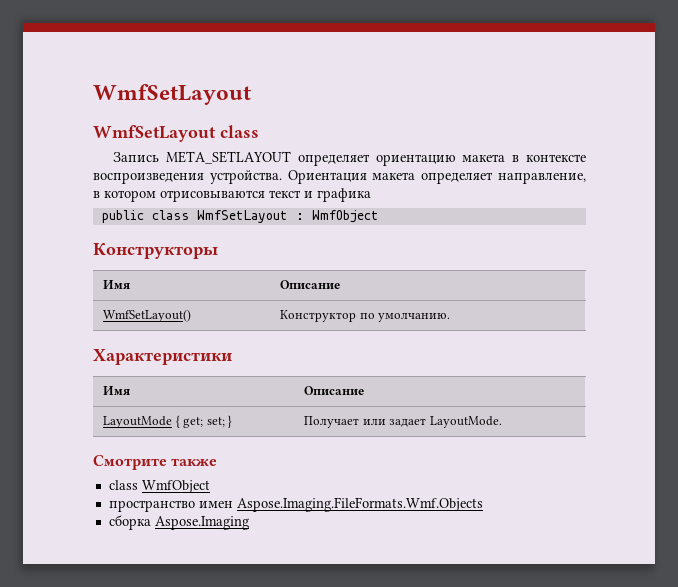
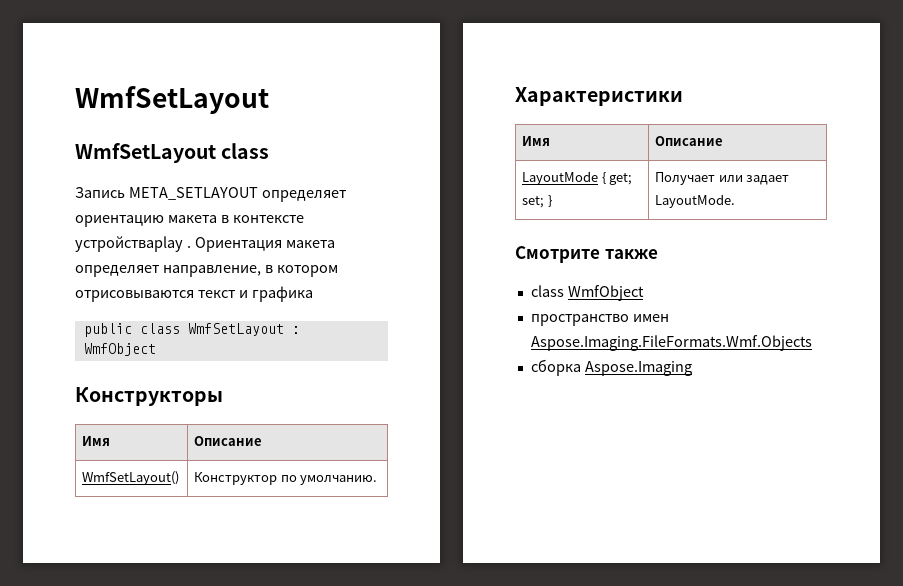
- Запись META_SETLAYOUT определяет ориентацию макета в контексте воспроизведения устройства.
+ Запись META_SETLAYOUT определяет ориентацию макета в контексте устройстваplay .

